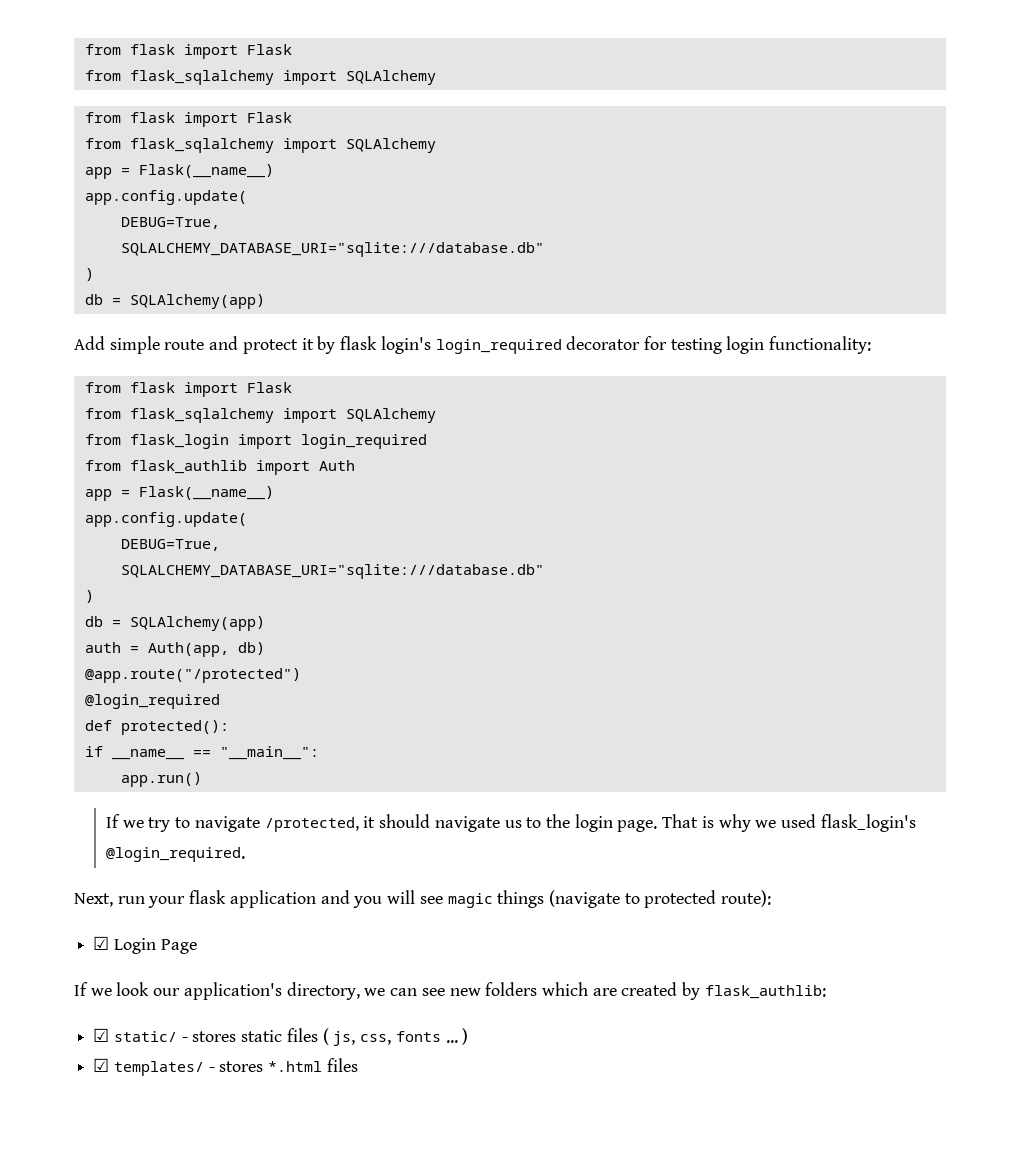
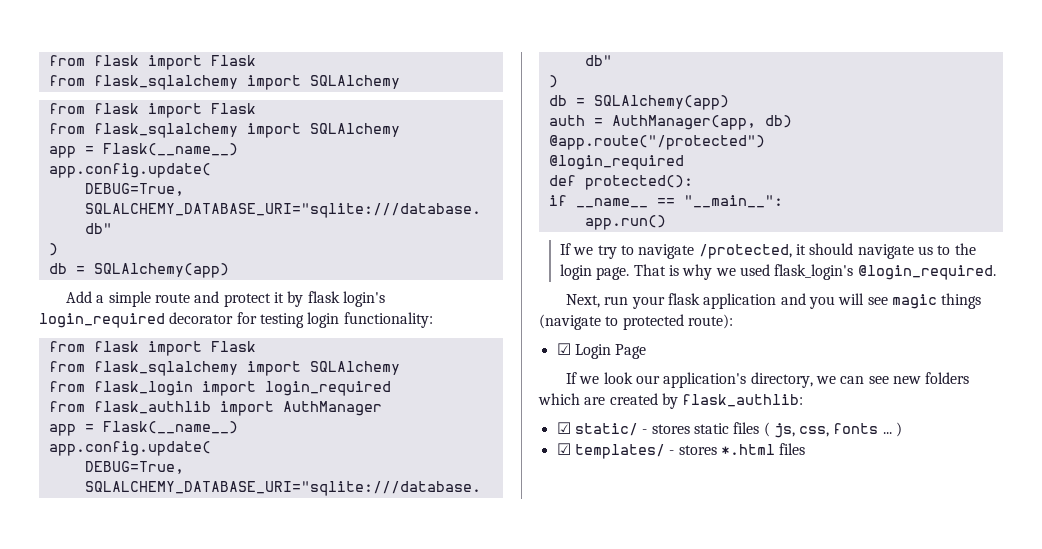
- Add simple route and protect it by flask login's login_required decorator for testing login functionality:
+ Add a simple route and protect it by flask login's login_required decorator for testing login functionality:
- from flask_authlib import Auth
+ from flask_authlib import AuthManager
- auth = Auth(app, db)
+ auth = AuthManager(app, db)

